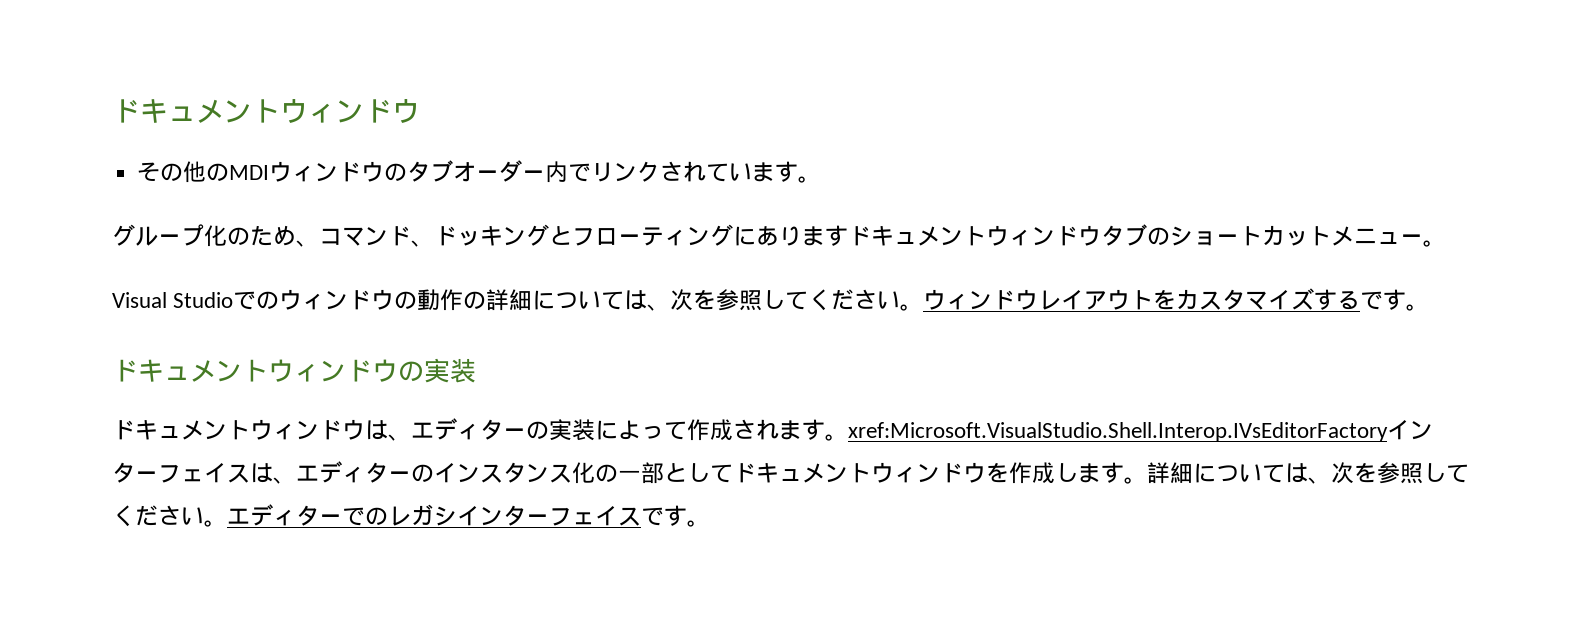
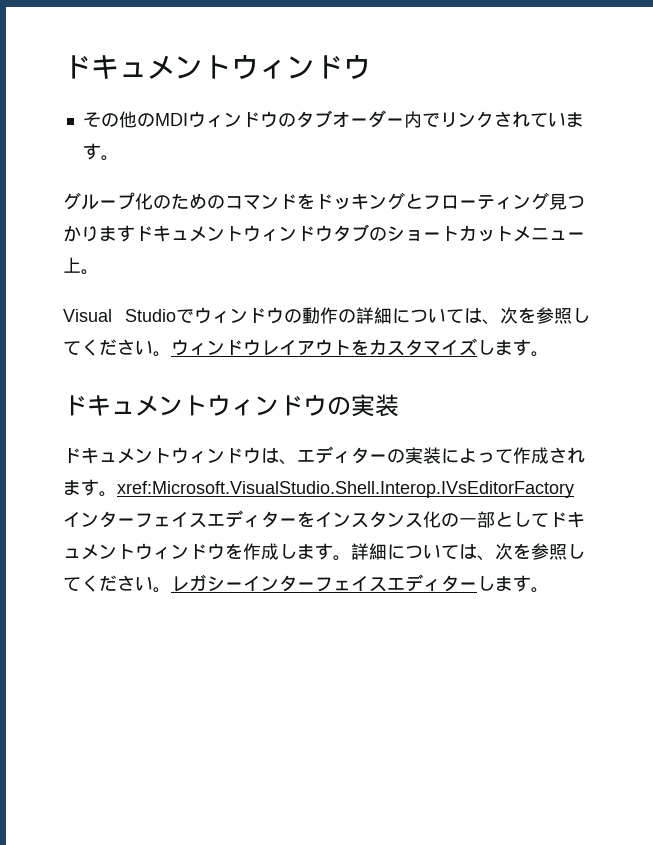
- グループ化のため、コマンド、ドッキングとフローティングにありますドキュメントウィンドウタブのショートカットメニュー。
+ グループ化のためのコマンドをドッキングとフローティング見つかりますドキュメントウィンドウタブのショートカットメニュー上。
- Visual Studioでのウィンドウの動作の詳細については、次を参照してください。
+ Visual Studioでウィンドウの動作の詳細については、次を参照してください。
- ウィンドウレイアウトをカスタマイズするです。
+ ウィンドウレイアウトをカスタマイズします。
- ドキュメントウィンドウは、エディターの実装によって作成されます。xref:Microsoft.VisualStudio.Shell.Interop.IVsEditorFactoryインターフェイスは、エディターのインスタンス化の一部としてドキュメントウィンドウを作成します。
+ ドキュメントウィンドウは、エディターの実装によって作成されます。xref:Microsoft.VisualStudio.Shell.Interop.IVsEditorFactoryインターフェイスエディターをインスタンス化の一部としてドキュメントウィンドウを作成します。
- エディターでのレガシインターフェイスです。
+ レガシーインターフェイスエディターします。

